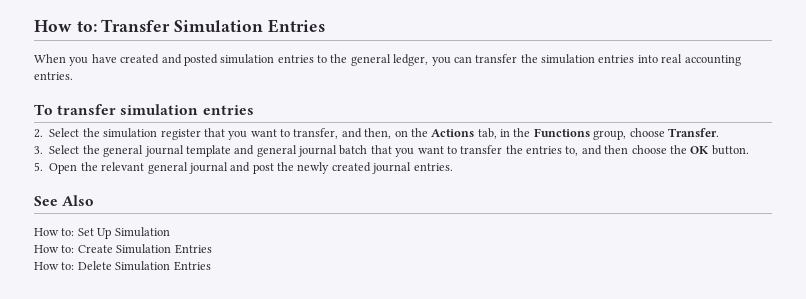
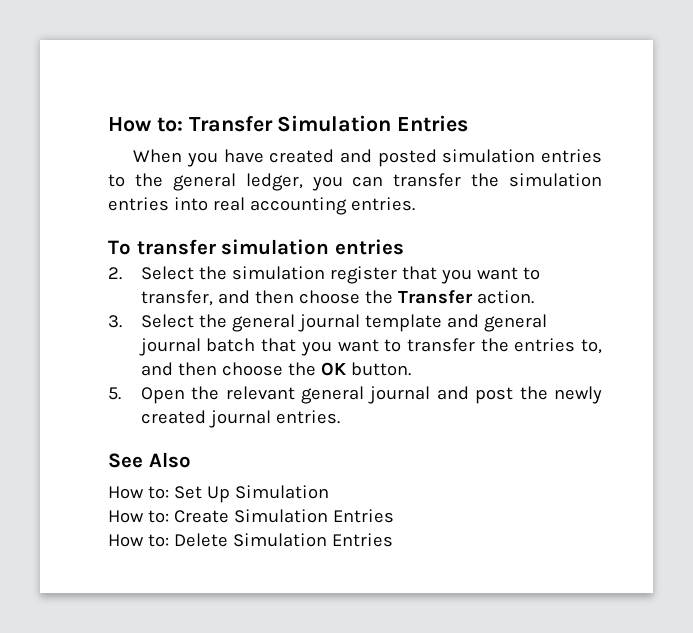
- 2. Select the simulation register that you want to transfer, and then, on the Actions tab, in the Functions group, choose Transfer.
+ 2. Select the simulation register that you want to transfer, and then choose the Transfer action.

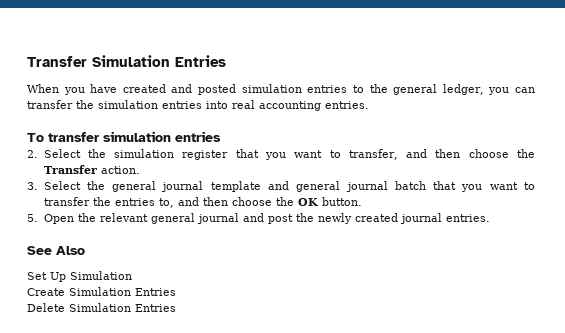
- How to: Transfer Simulation Entries
+ Transfer Simulation Entries
- How to: Set Up Simulation
+ Set Up Simulation
- How to: Create Simulation Entries
+ Create Simulation Entries
- How to: Delete Simulation Entries
+ Delete Simulation Entries

